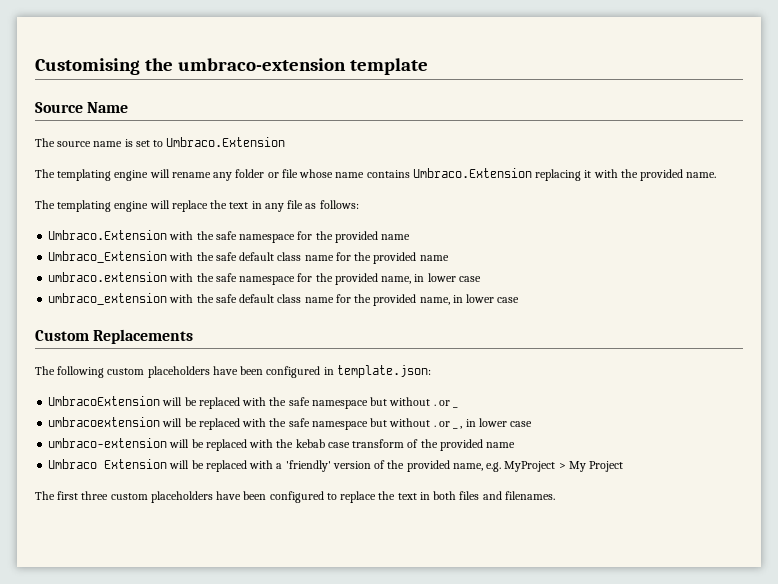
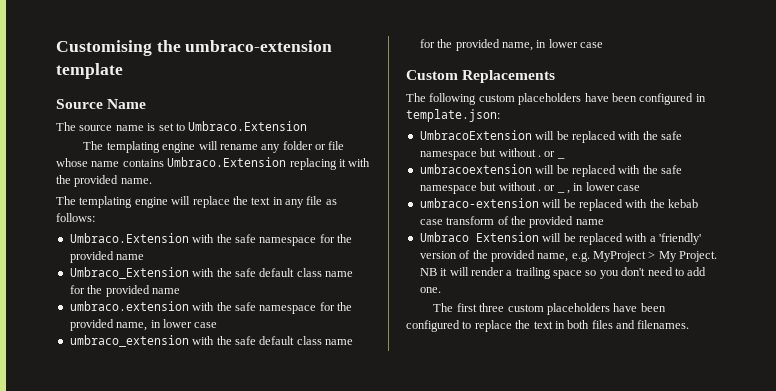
- Umbraco Extension will be replaced with a 'friendly' version of the provided name, e.g. MyProject > My Project
+ Umbraco Extension will be replaced with a 'friendly' version of the provided name, e.g. MyProject > My Project. NB it will render a trailing space so you don't need to add one.

